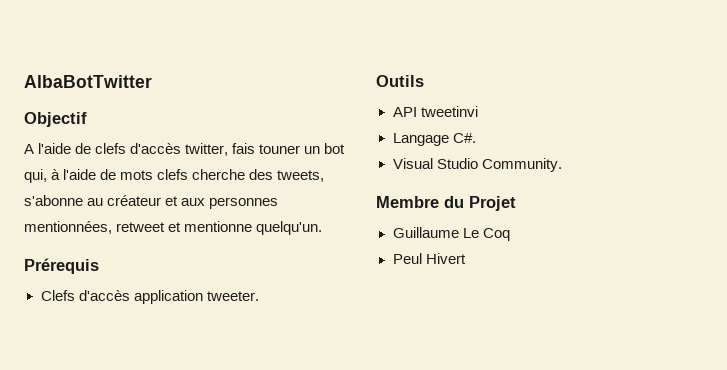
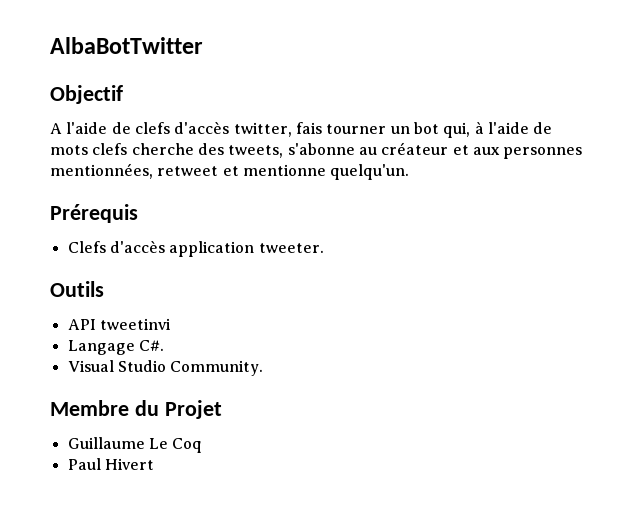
- A l'aide de clefs d'accès twitter, fais touner un bot qui, à l'aide de mots clefs cherche des tweets, s'abonne au créateur et aux personnes mentionnées, retweet et mentionne quelqu'un.
+ A l'aide de clefs d'accès twitter, fais tourner un bot qui, à l'aide de mots clefs cherche des tweets, s'abonne au créateur et aux personnes mentionnées, retweet et mentionne quelqu'un.
- Peul Hivert
+ Paul Hivert

